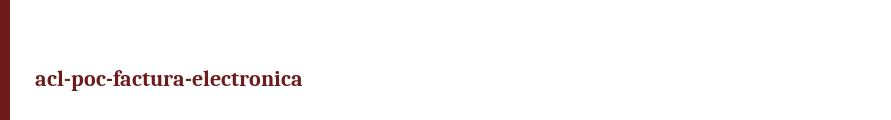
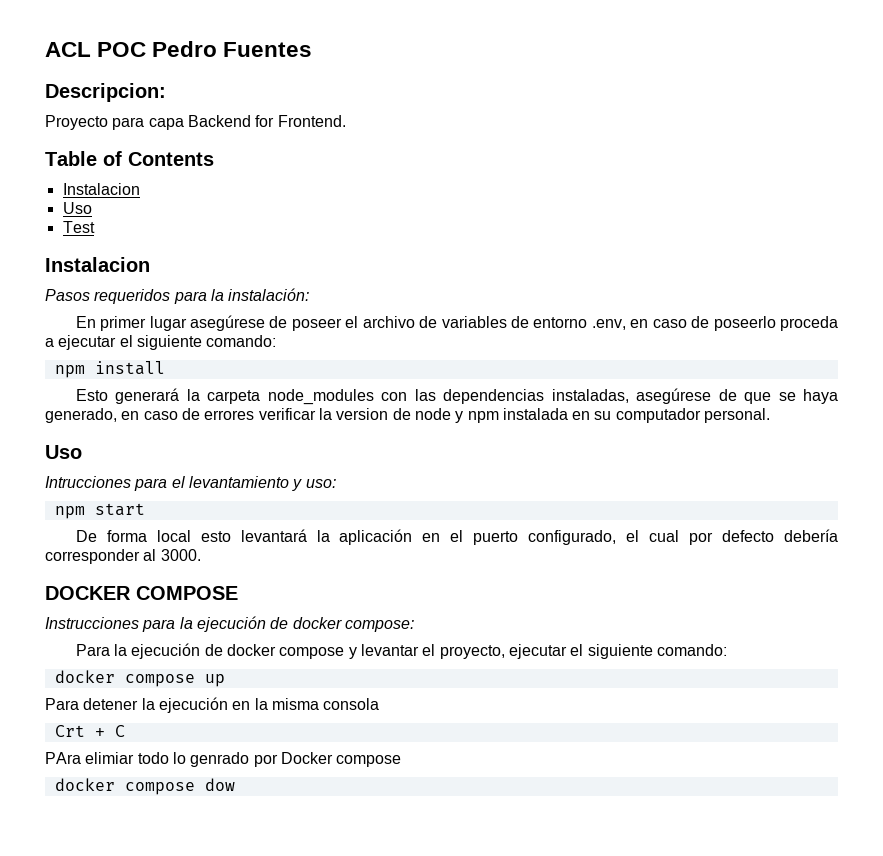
- acl-poc-factura-electronica
+ ACL POC Pedro Fuentes
+ Descripcion:
+ Proyecto para capa Backend for Frontend.
+ Table of Contents
+ Instalacion
+ Uso
+ Test
+ Instalacion
+ Pasos requeridos para la instalación:
+ En primer lugar asegúrese de poseer el archivo de variables de entorno .env, en caso de poseerlo proceda a ejecutar el siguiente comando:
+ npm install
+ Esto generará la carpeta node_modules con las dependencias instaladas, asegúrese de que se haya generado, en caso de errores verificar la version de node y npm instalada en su computador personal.
+ Uso
+ Intrucciones para el levantamiento y uso:
+ npm start
+ De forma local esto levantará la aplicación en el puerto configurado, el cual por defecto debería corresponder al 3000.
+ DOCKER COMPOSE
+ Instrucciones para la ejecución de docker compose:
+ Para la ejecución de docker compose y levantar el proyecto, ejecutar el siguiente comando:
+ docker compose up
+ Para detener la ejecución en la misma consola
+ Crt + C
+ PAra elimiar todo lo genrado por Docker compose
+ docker compose dow

